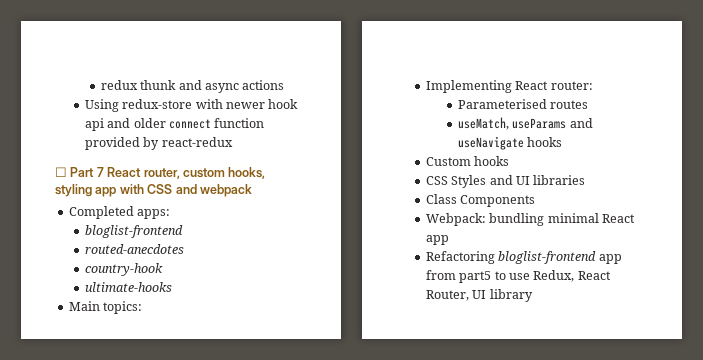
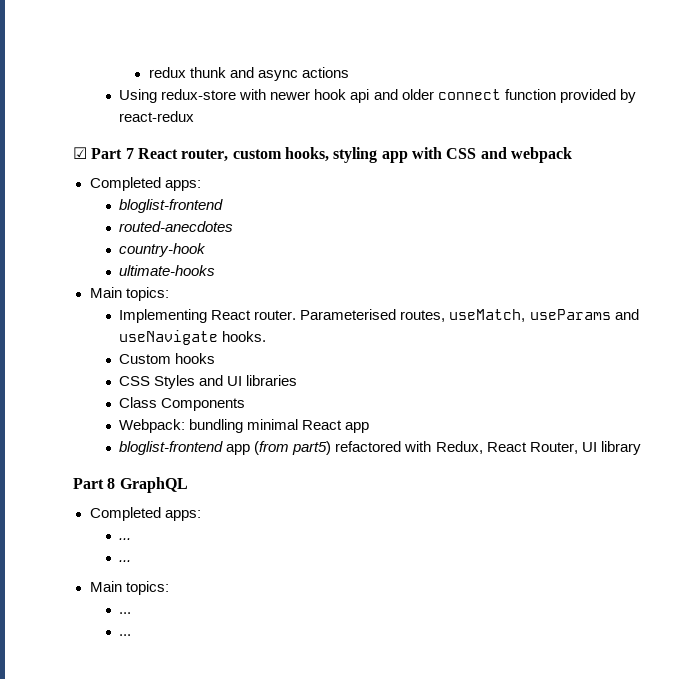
- ☐ Part 7 React router, custom hooks, styling app with CSS and webpack
+ ☑ Part 7 React router, custom hooks, styling app with CSS and webpack
- Implementing React router:
- Parameterised routes
- useMatch, useParams and useNavigate hooks
+ Implementing React router. Parameterised routes, useMatch, useParams and useNavigate hooks.
- Refactoring bloglist-frontend app from part5 to use Redux, React Router, UI library
+ bloglist-frontend app (from part5) refactored with Redux, React Router, UI library
+ Part 8 GraphQL
+ Completed apps:
+ ...
+ ...
+ Main topics:
+ ...
+ ...

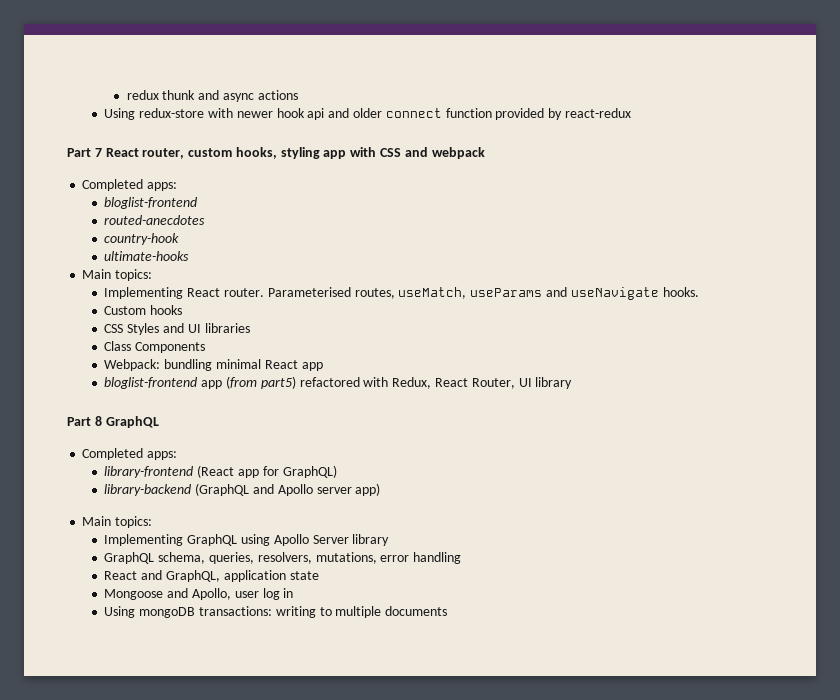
- ☑ Part 7 React router, custom hooks, styling app with CSS and webpack
+ Part 7 React router, custom hooks, styling app with CSS and webpack
  Part 8 GraphQL
  Completed apps:
- ...
- ...
+ library-frontend (React app for GraphQL)
+ library-backend (GraphQL and Apollo server app)
  Main topics:
- ...
- ...
+ Implementing GraphQL using Apollo Server library
+ GraphQL schema, queries, resolvers, mutations, error handling
+ React and GraphQL, application state
+ Mongoose and Apollo, user log in
+ Using mongoDB transactions: writing to multiple documents

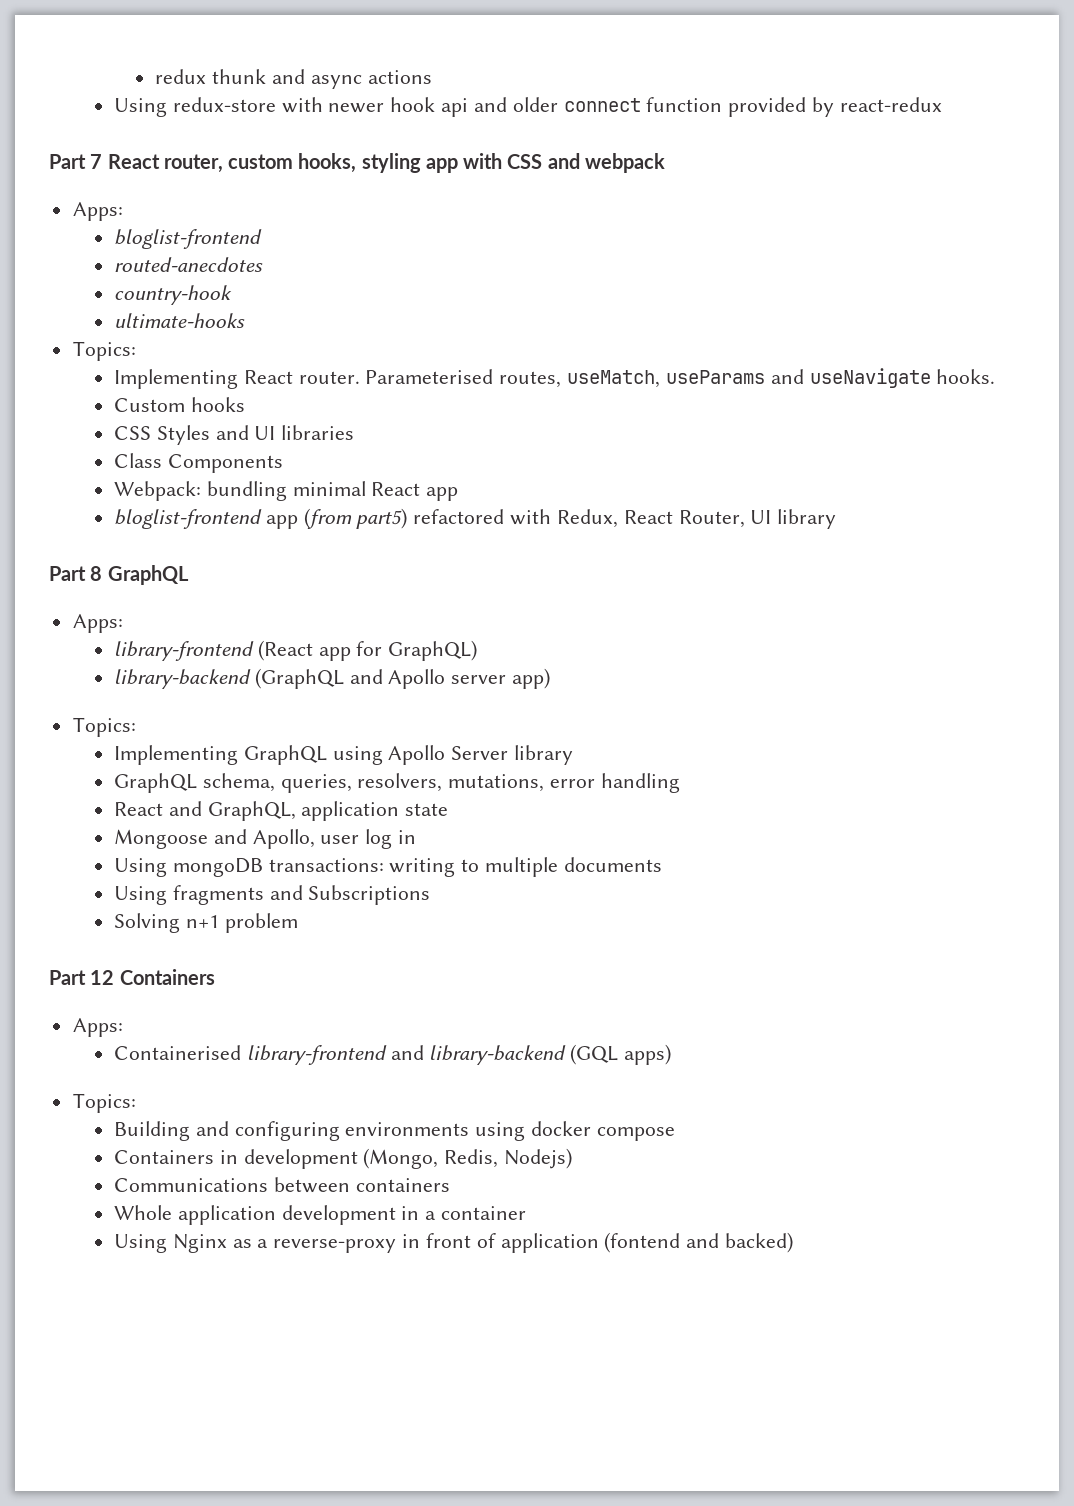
  Part 7 React router, custom hooks, styling app with CSS and webpack
- Completed apps:
+ Apps:
  ultimate-hooks
- Main topics:
+ Topics:
  Part 8 GraphQL
- Completed apps:
+ Apps:
  library-backend (GraphQL and Apollo server app)
- Main topics:
+ Topics:
+ Using fragments and Subscriptions
+ Solving n+1 problem
+ Part 12 Containers
+ Apps:
+ Containerised library-frontend and library-backend (GQL apps)
+ Topics:
+ Building and configuring environments using docker compose
+ Containers in development (Mongo, Redis, Nodejs)
+ Communications between containers
+ Whole application development in a container
+ Using Nginx as a reverse-proxy in front of application (fontend and backed)

